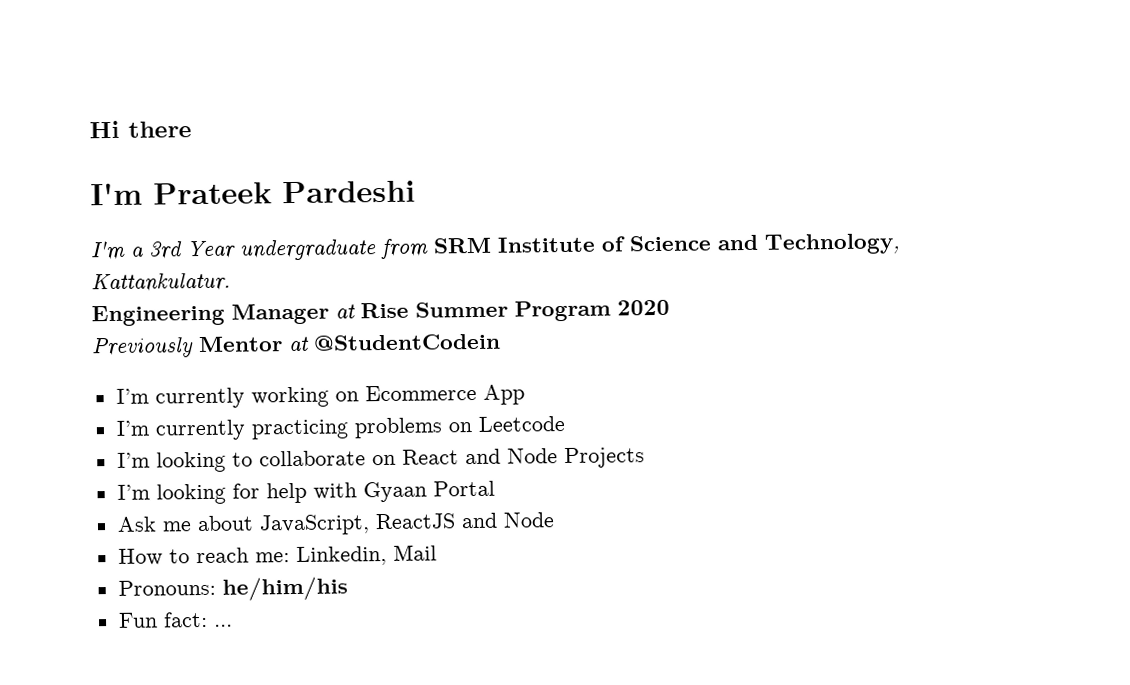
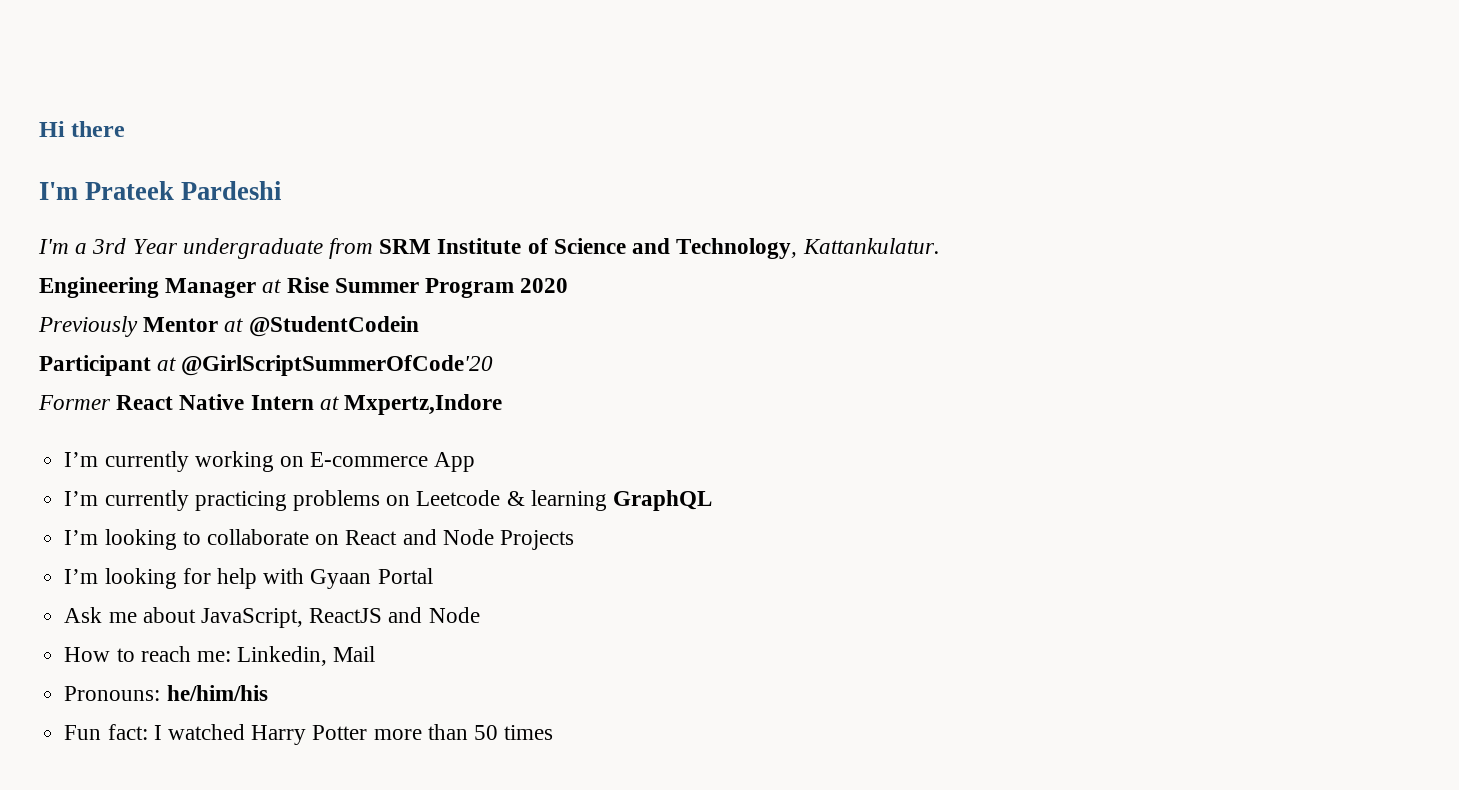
+ Participant at @GirlScriptSummerOfCode'20
+ Former React Native Intern at Mxpertz,Indore
- I’m currently working on Ecommerce App
+ I’m currently working on E-commerce App
- I’m currently practicing problems on Leetcode
+ I’m currently practicing problems on Leetcode & learning GraphQL
- Fun fact: ...
+ Fun fact: I watched Harry Potter more than 50 times

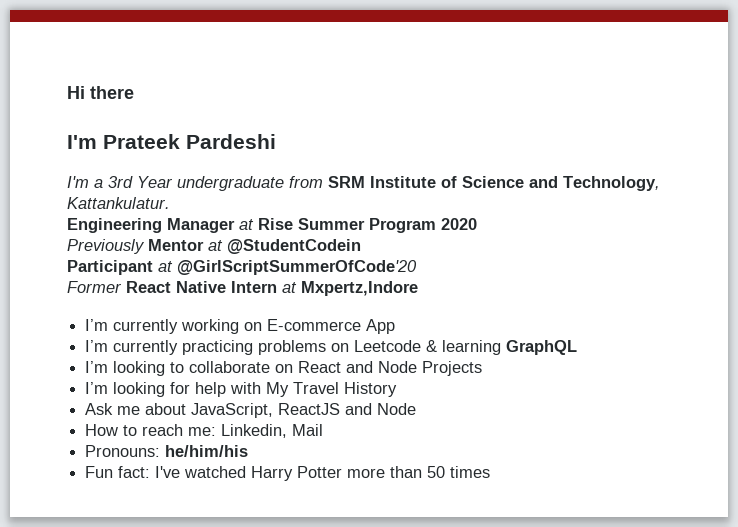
- I’m looking for help with Gyaan Portal
+ I’m looking for help with My Travel History
- Fun fact: I watched Harry Potter more than 50 times
+ Fun fact: I've watched Harry Potter more than 50 times

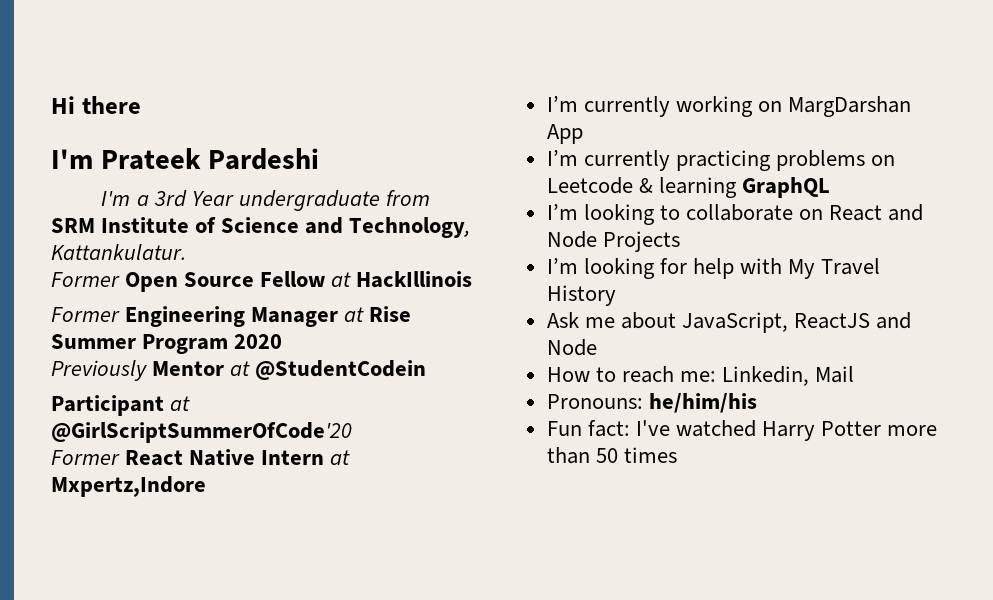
- Engineering Manager at Rise Summer Program 2020
+ Former Open Source Fellow at HackIllinois
+ Former Engineering Manager at Rise Summer Program 2020
- I’m currently working on E-commerce App
+ I’m currently working on MargDarshan App

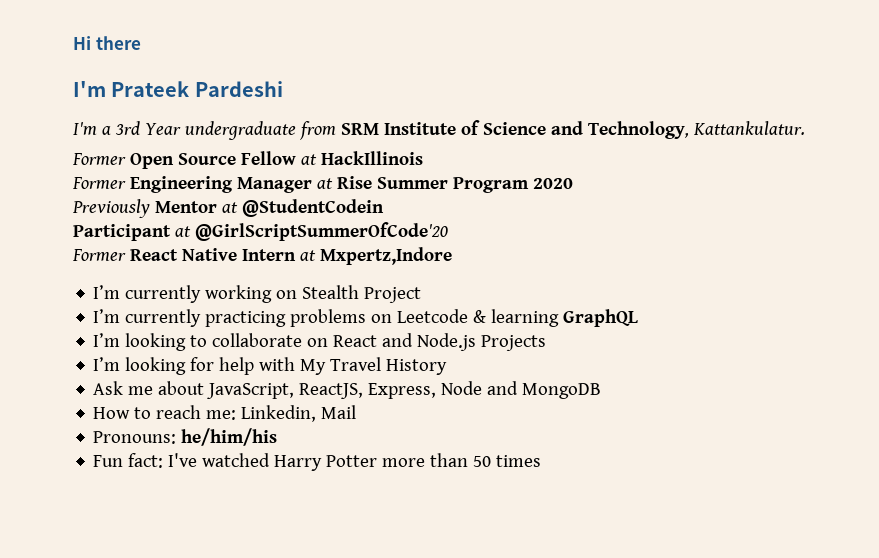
- I’m currently working on MargDarshan App
+ I’m currently working on Stealth Project
- I’m looking to collaborate on React and Node Projects
+ I’m looking to collaborate on React and Node.js Projects
- Ask me about JavaScript, ReactJS and Node
+ Ask me about JavaScript, ReactJS, Express, Node and MongoDB

